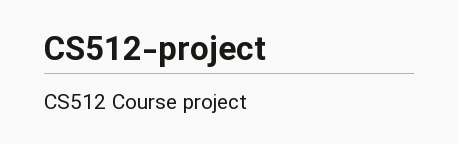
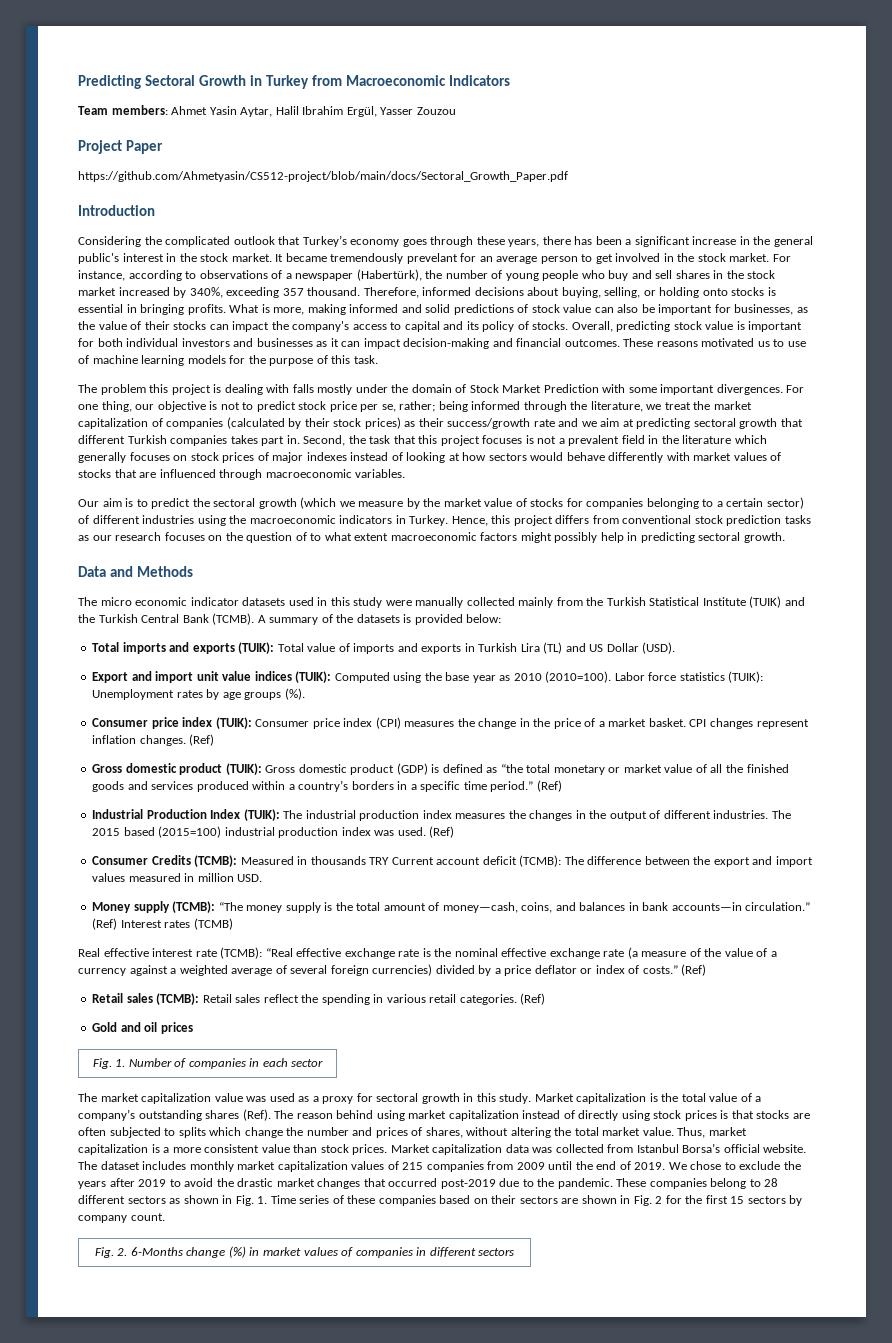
- CS512-project
- CS512 Course project
+ Predicting Sectoral Growth in Turkey from Macroeconomic Indicators
+ Team members: Ahmet Yasin Aytar, Halil Ibrahim Ergül, Yasser Zouzou
+ Project Paper
+ https://github.com/Ahmetyasin/CS512-project/blob/main/docs/Sectoral_Growth_Paper.pdf
+ Introduction
+ Considering the complicated outlook that Turkey’s economy goes through these years, there has been a significant increase in the general public's interest in the stock market. It became tremendously prevelant for an average person to get involved in the stock market. For instance, according to observations of a newspaper (Habertürk), the number of young people who buy and sell shares in the stock market increased by 340%, exceeding 357 thousand. Therefore, informed decisions about buying, selling, or holding onto stocks is essential in bringing profits. What is more, making informed and solid predictions of stock value can also be important for businesses, as the value of their stocks can impact the company's access to capital and its policy of stocks. Overall, predicting stock value is important for both individual investors and businesses as it can impact decision-making and financial outcomes. These reasons motivated us to use of machine learning models for the purpose of this task.
+ The problem this project is dealing with falls mostly under the domain of Stock Market Prediction with some important divergences. For one thing, our objective is not to predict stock price per se, rather; being informed through the literature, we treat the market capitalization of companies (calculated by their stock prices) as their success/growth rate and we aim at predicting sectoral growth that different Turkish companies takes part in. Second, the task that this project focuses is not a prevalent field in the literature which generally focuses on stock prices of major indexes instead of looking at how sectors would behave differently with market values of stocks that are influenced through macroeconomic variables.
+ Our aim is to predict the sectoral growth (which we measure by the market value of stocks for companies belonging to a certain sector) of different industries using the macroeconomic indicators in Turkey. Hence, this project differs from conventional stock prediction tasks as our research focuses on the question of to what extent macroeconomic factors might possibly help in predicting sectoral growth.
+ Data and Methods
+ The micro economic indicator datasets used in this study were manually collected mainly from the Turkish Statistical Institute (TUIK) and the Turkish Central Bank (TCMB). A summary of the datasets is provided below:
+ Total imports and exports (TUIK): Total value of imports and exports in Turkish Lira (TL) and US Dollar (USD).
+ Export and import unit value indices (TUIK): Computed using the base year as 2010 (2010=100). Labor force statistics (TUIK): Unemployment rates by age groups (%).
+ Consumer price index (TUIK): Consumer price index (CPI) measures the change in the price of a market basket. CPI changes represent inflation changes. (Ref)
+ Gross domestic product (TUIK): Gross domestic product (GDP) is defined as “the total monetary or market value of all the finished goods and services produced within a country’s borders in a specific time period.” (Ref)
+ Industrial Production Index (TUIK): The industrial production index measures the changes in the output of different industries. The 2015 based (2015=100) industrial production index was used. (Ref)
+ Consumer Credits (TCMB): Measured in thousands TRY Current account deficit (TCMB): The difference between the export and import values measured in million USD.
+ Money supply (TCMB): “The money supply is the total amount of money—cash, coins, and balances in bank accounts—in circulation.” (Ref) Interest rates (TCMB)
+ Real effective interest rate (TCMB): “Real effective exchange rate is the nominal effective exchange rate (a measure of the value of a currency against a weighted average of several foreign currencies) divided by a price deflator or index of costs.” (Ref)
+ Retail sales (TCMB): Retail sales reflect the spending in various retail categories. (Ref)
+ Gold and oil prices
+ Fig. 1. Number of companies in each sector
+ The market capitalization value was used as a proxy for sectoral growth in this study. Market capitalization is the total value of a company’s outstanding shares (Ref). The reason behind using market capitalization instead of directly using stock prices is that stocks are often subjected to splits which change the number and prices of shares, without altering the total market value. Thus, market capitalization is a more consistent value than stock prices. Market capitalization data was collected from Istanbul Borsa’s official website. The dataset includes monthly market capitalization values of 215 companies from 2009 until the end of 2019. We chose to exclude the years after 2019 to avoid the drastic market changes that occurred post-2019 due to the pandemic. These companies belong to 28 different sectors as shown in Fig. 1. Time series of these companies based on their sectors are shown in Fig. 2 for the first 15 sectors by company count.
+ Fig. 2. 6-Months change (%) in market values of companies in different sectors

